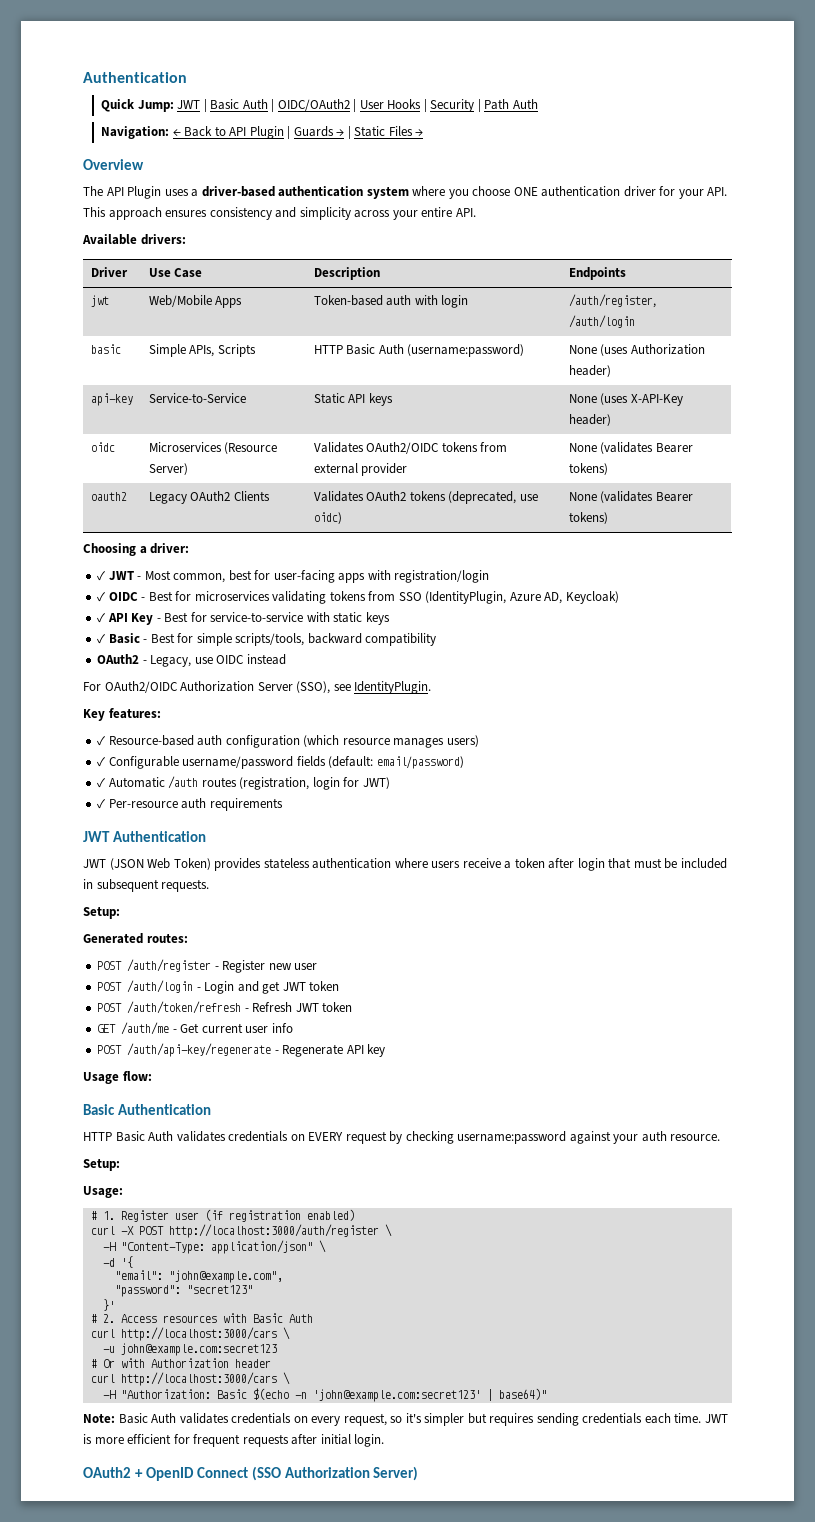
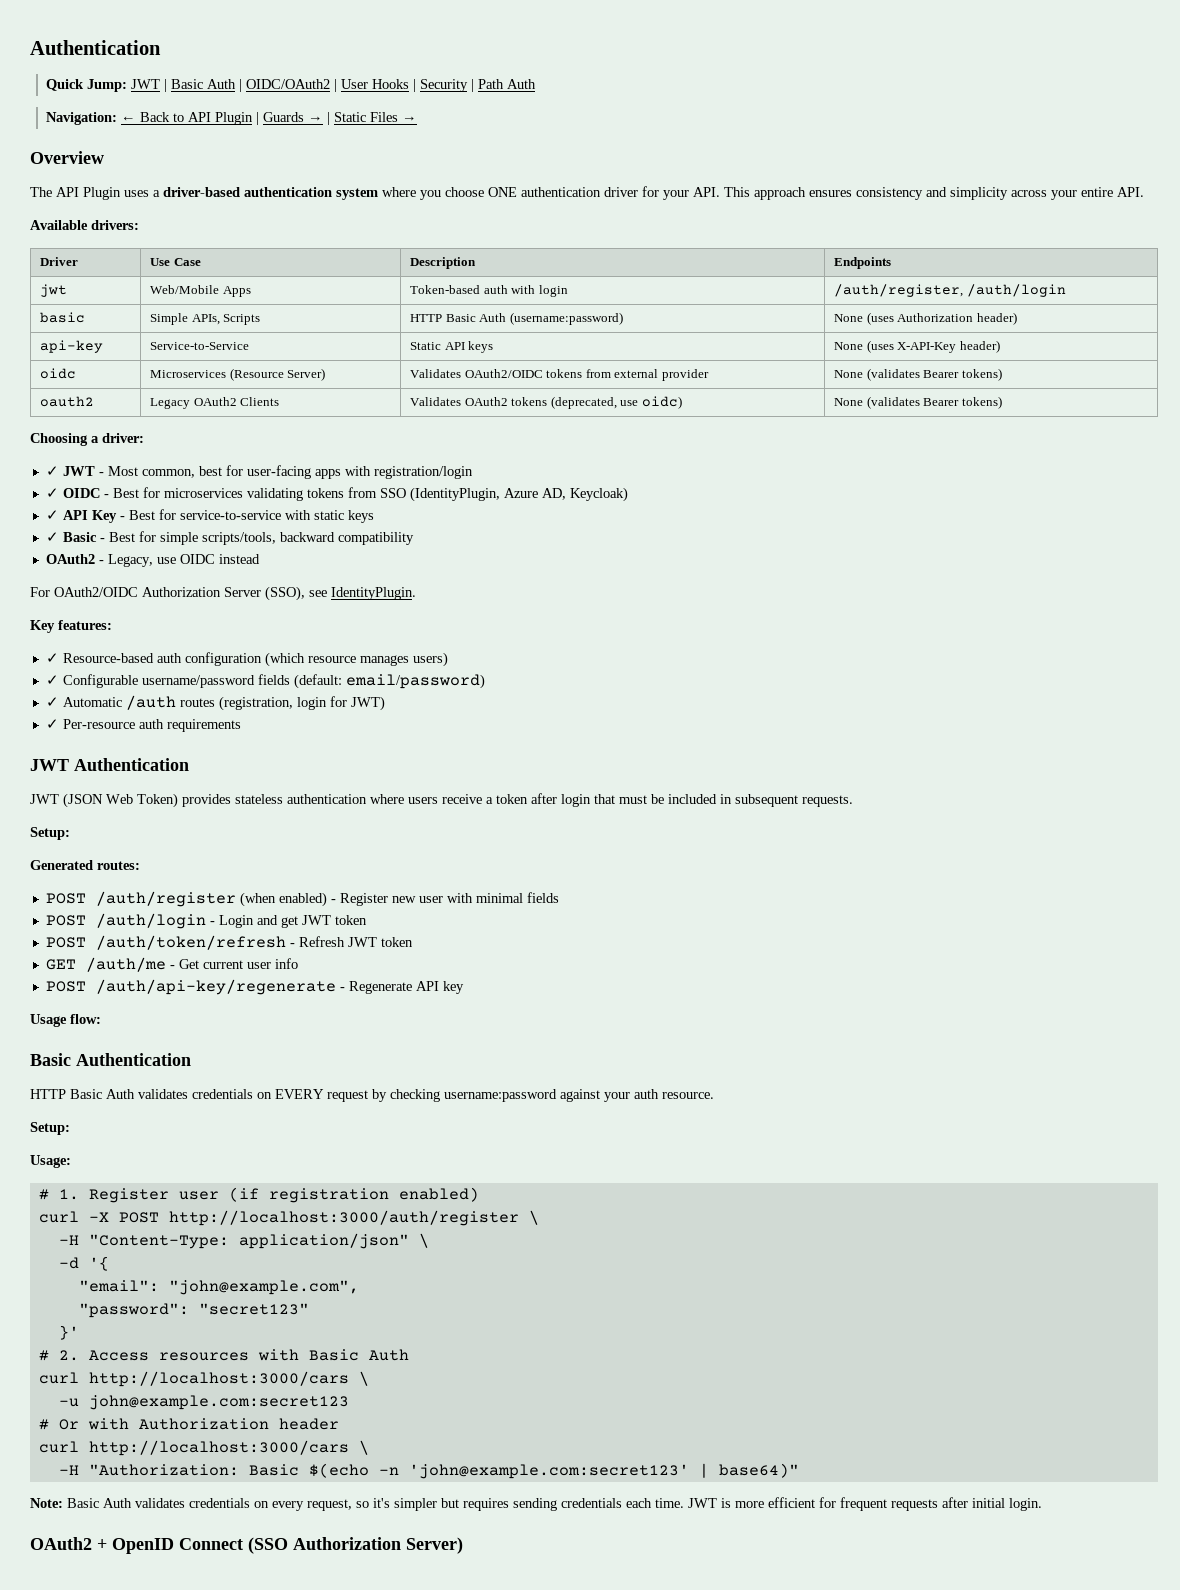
- POST /auth/register - Register new user
+ POST /auth/register (when enabled) - Register new user with minimal fields

